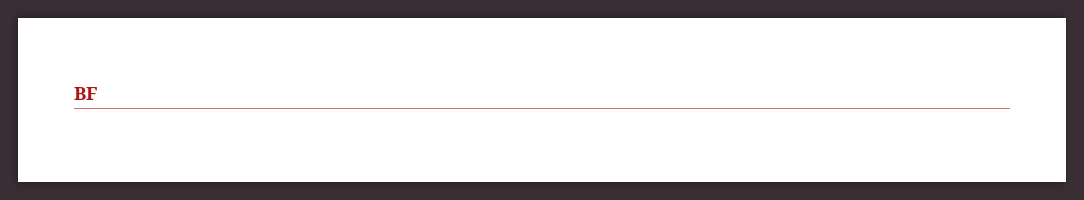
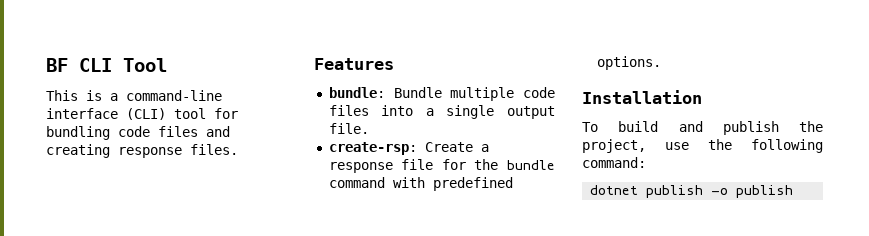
- BF
+ BF CLI Tool
+ This is a command-line interface (CLI) tool for bundling code files and creating response files.
+ Features
+ bundle: Bundle multiple code files into a single output file.
+ create-rsp: Create a response file for the bundle command with predefined options.
+ Installation
+ To build and publish the project, use the following command:
+ dotnet publish -o publish

